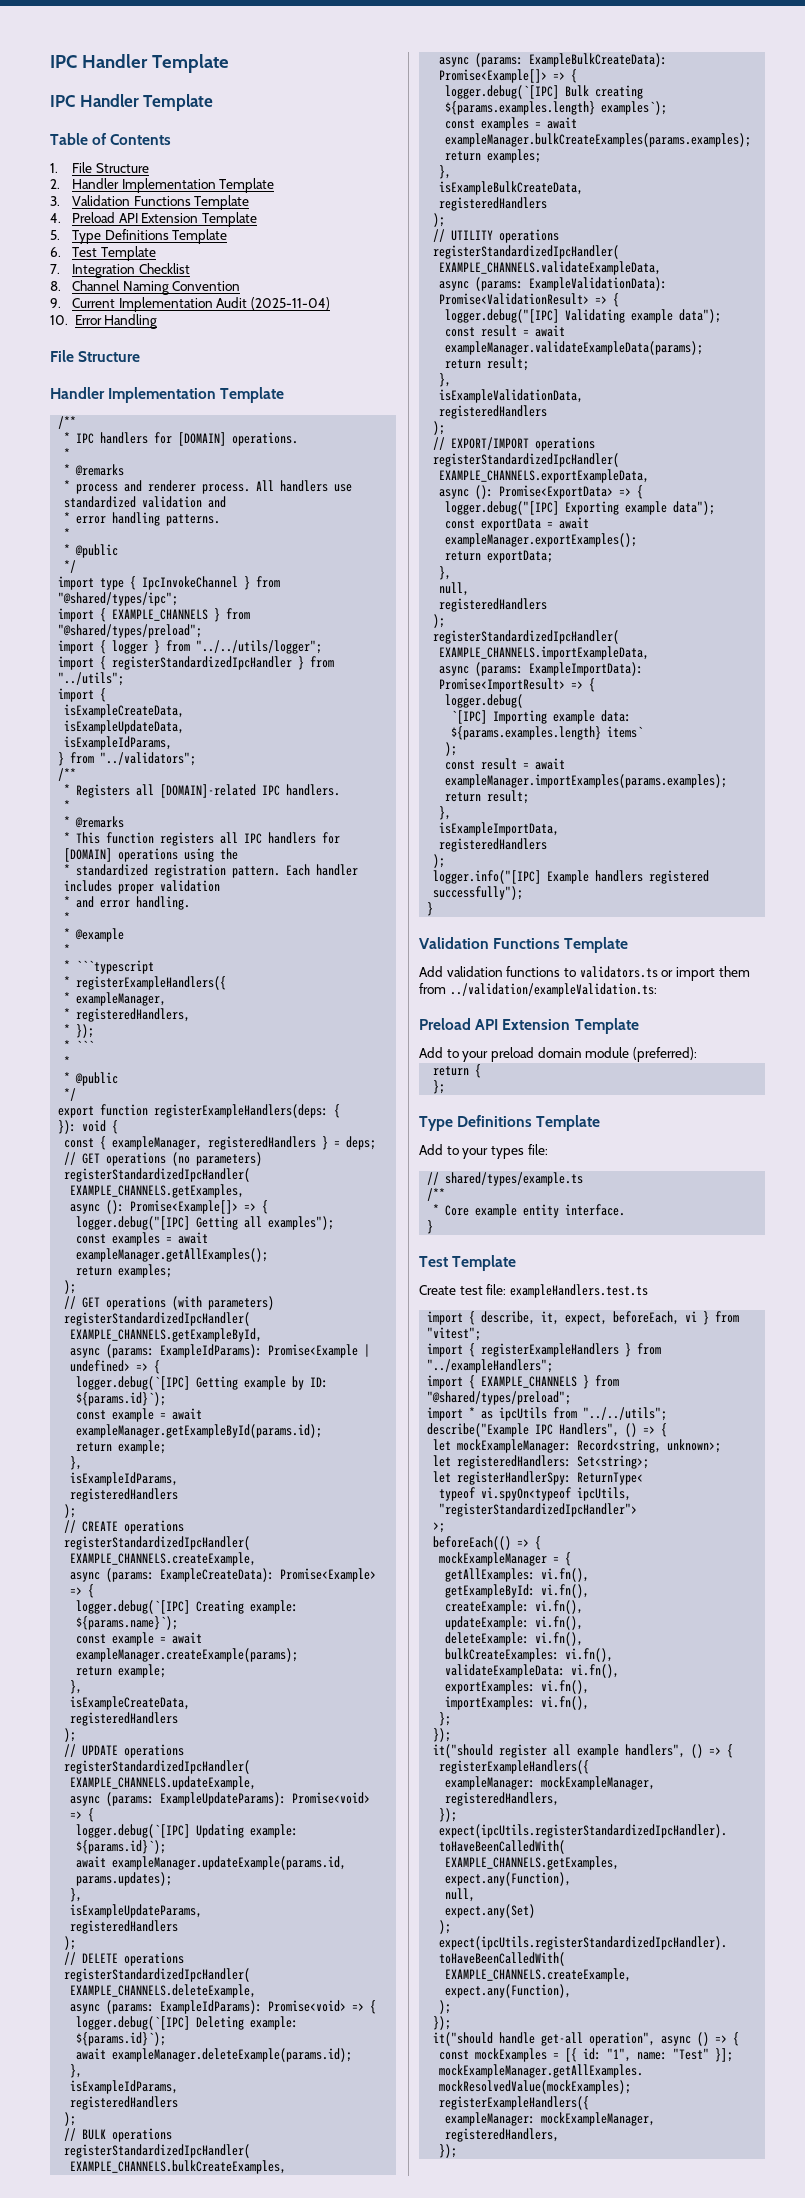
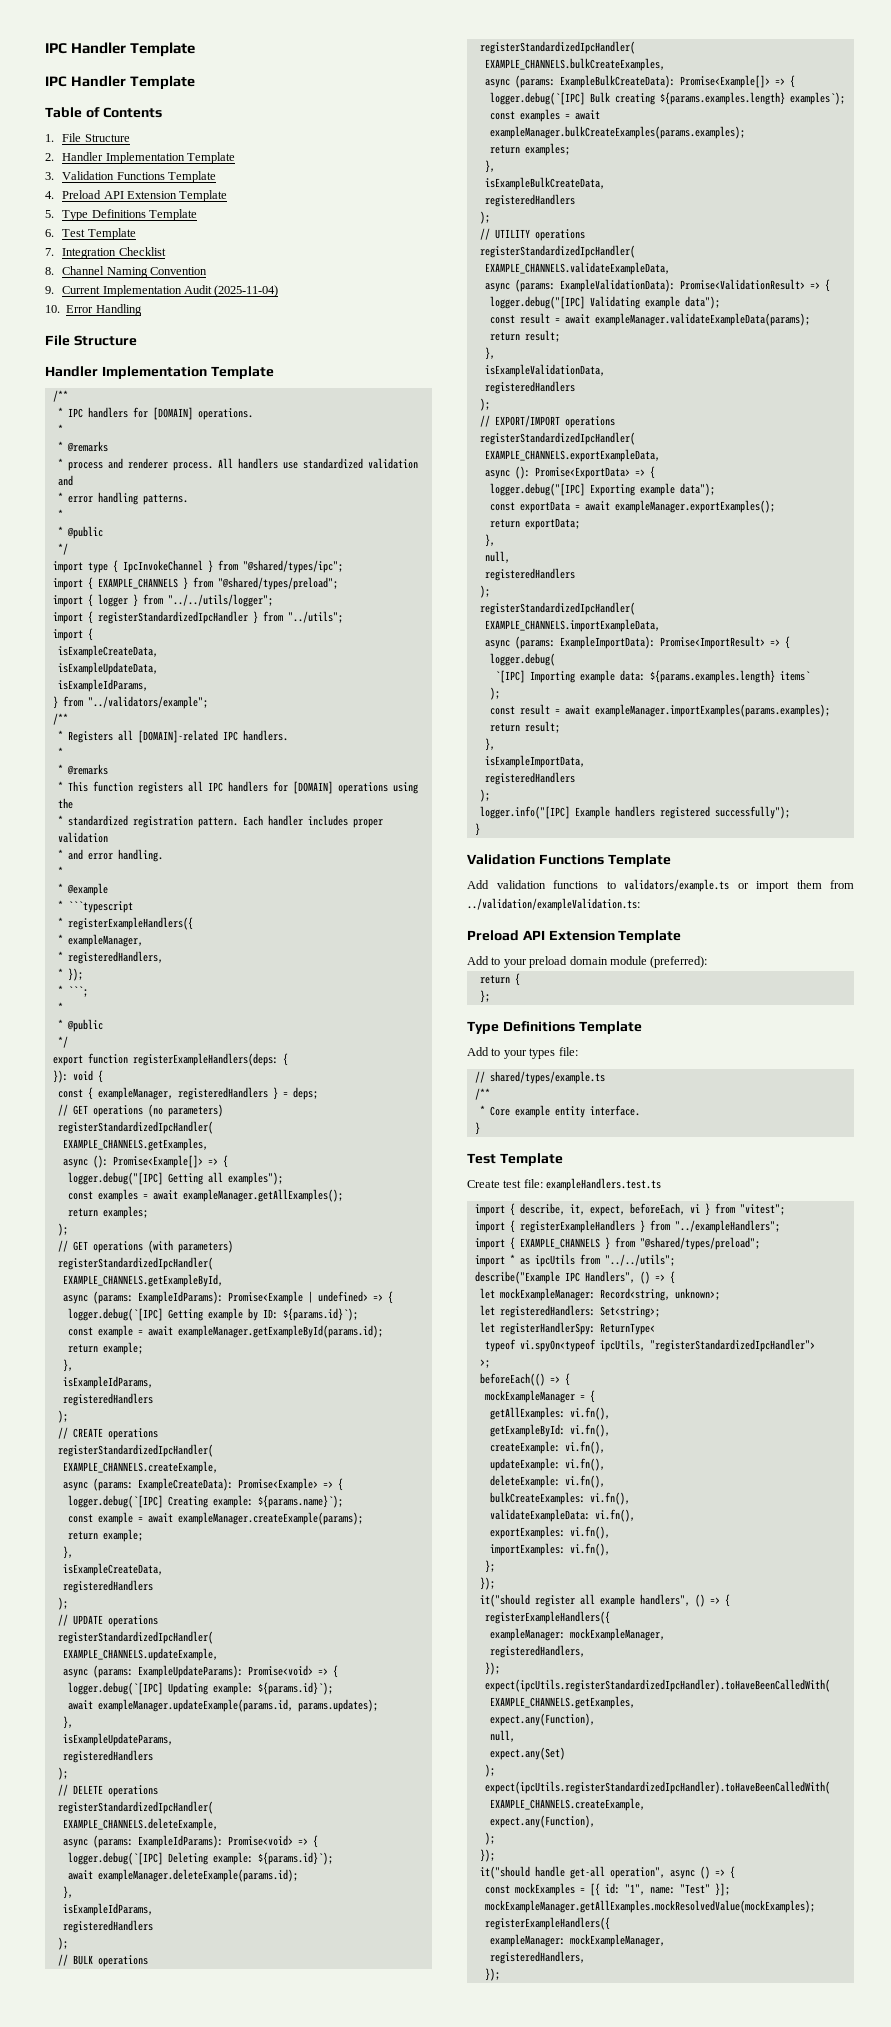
- } from "../validators";
+ } from "../validators/example";
  * @example
- *
- * ```
+ * ```;
- Add validation functions to validators.ts or import them from ../validation/exampleValidation.ts:
+ Add validation functions to validators/example.ts or import them from ../validation/exampleValidation.ts:

